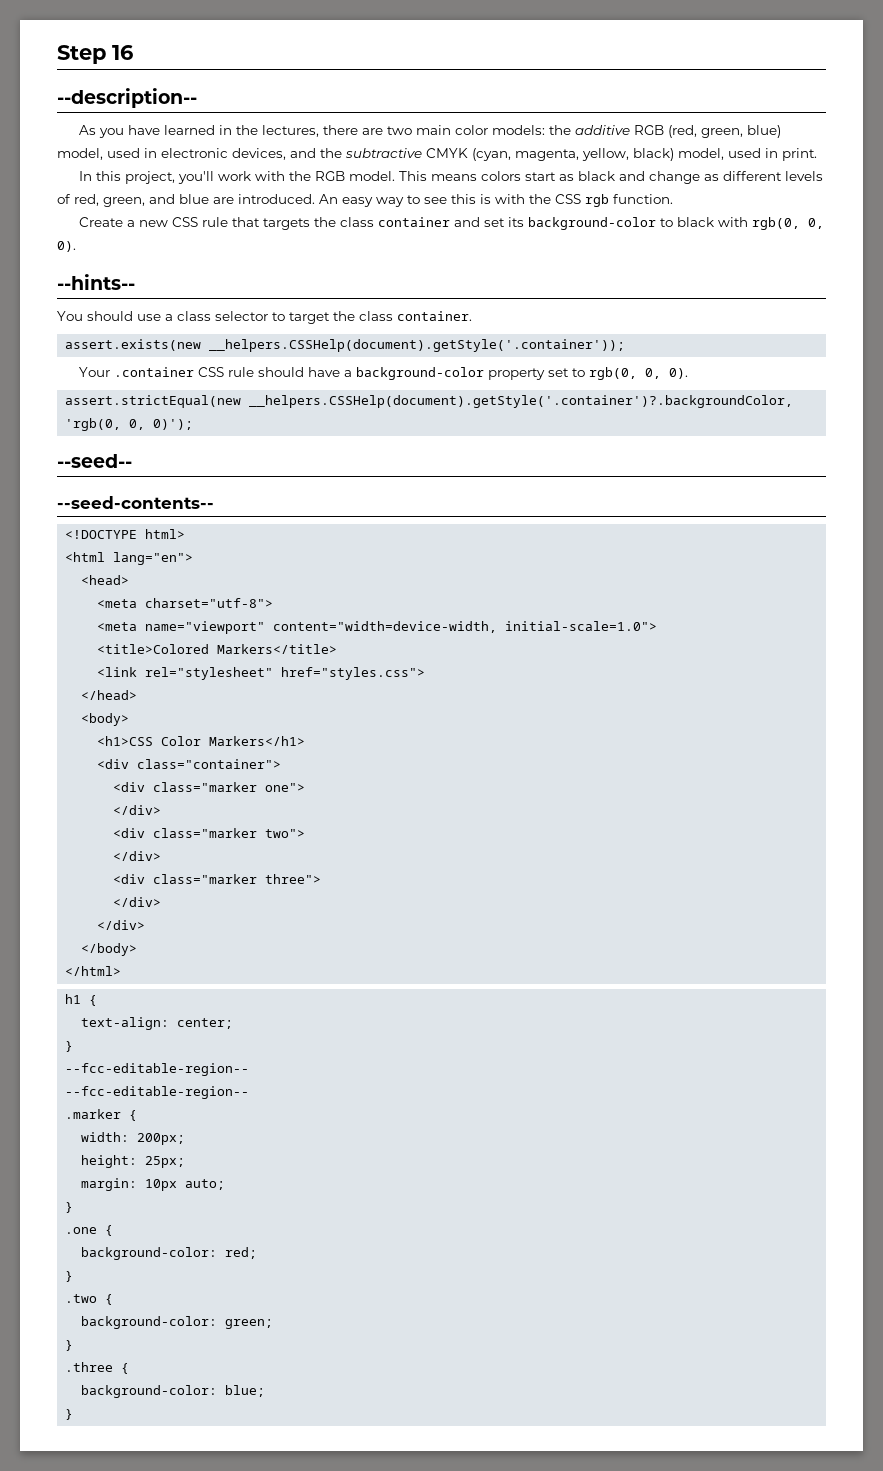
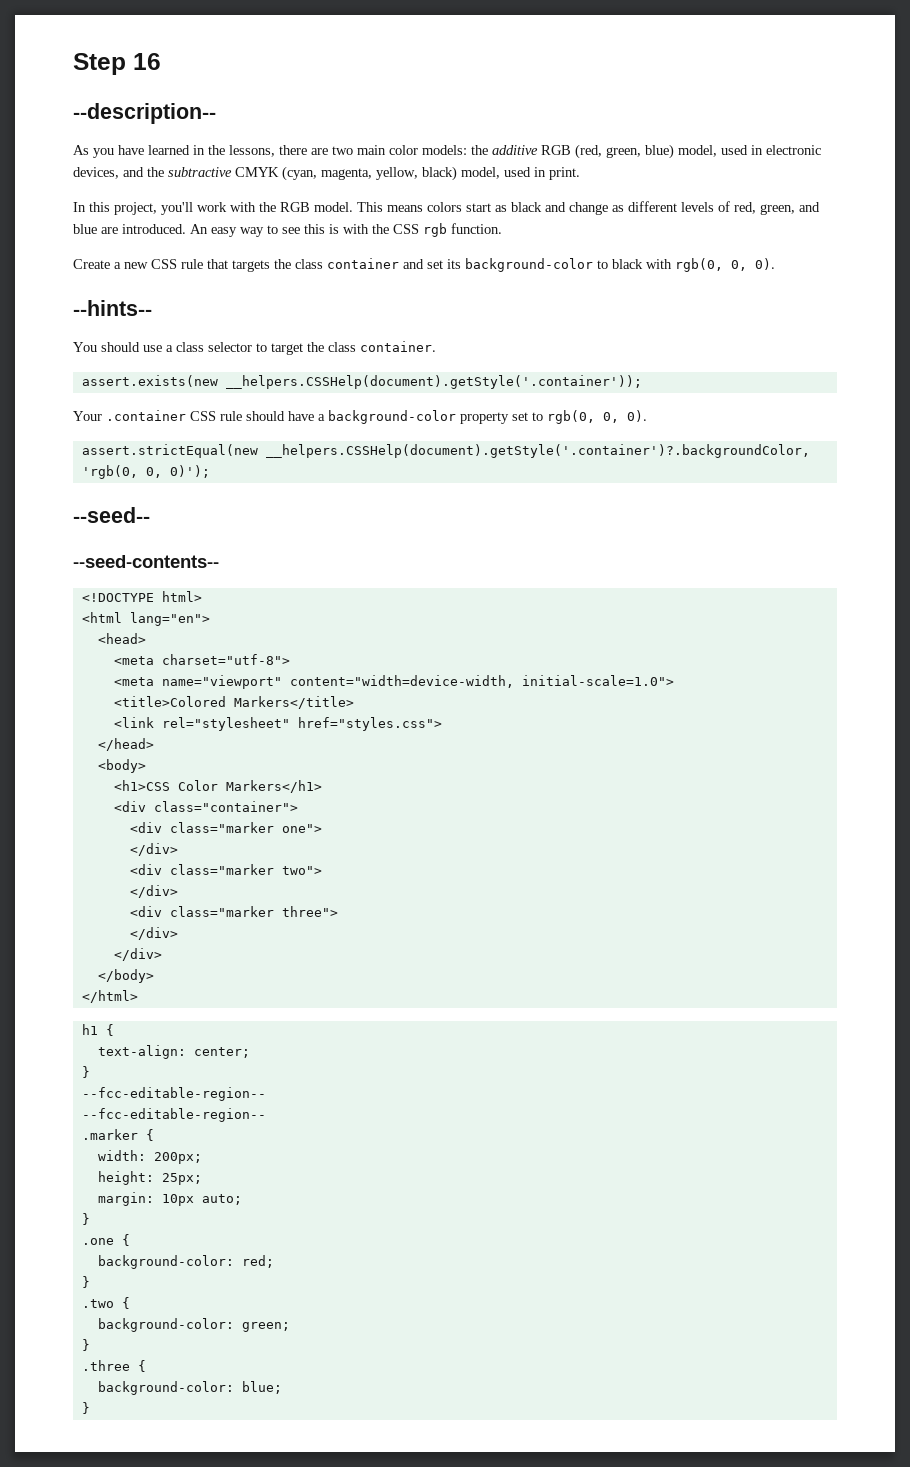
- As you have learned in the lectures, there are two main color models: the additive RGB (red, green, blue) model, used in electronic devices, and the subtractive CMYK (cyan, magenta, yellow, black) model, used in print.
+ As you have learned in the lessons, there are two main color models: the additive RGB (red, green, blue) model, used in electronic devices, and the subtractive CMYK (cyan, magenta, yellow, black) model, used in print.

